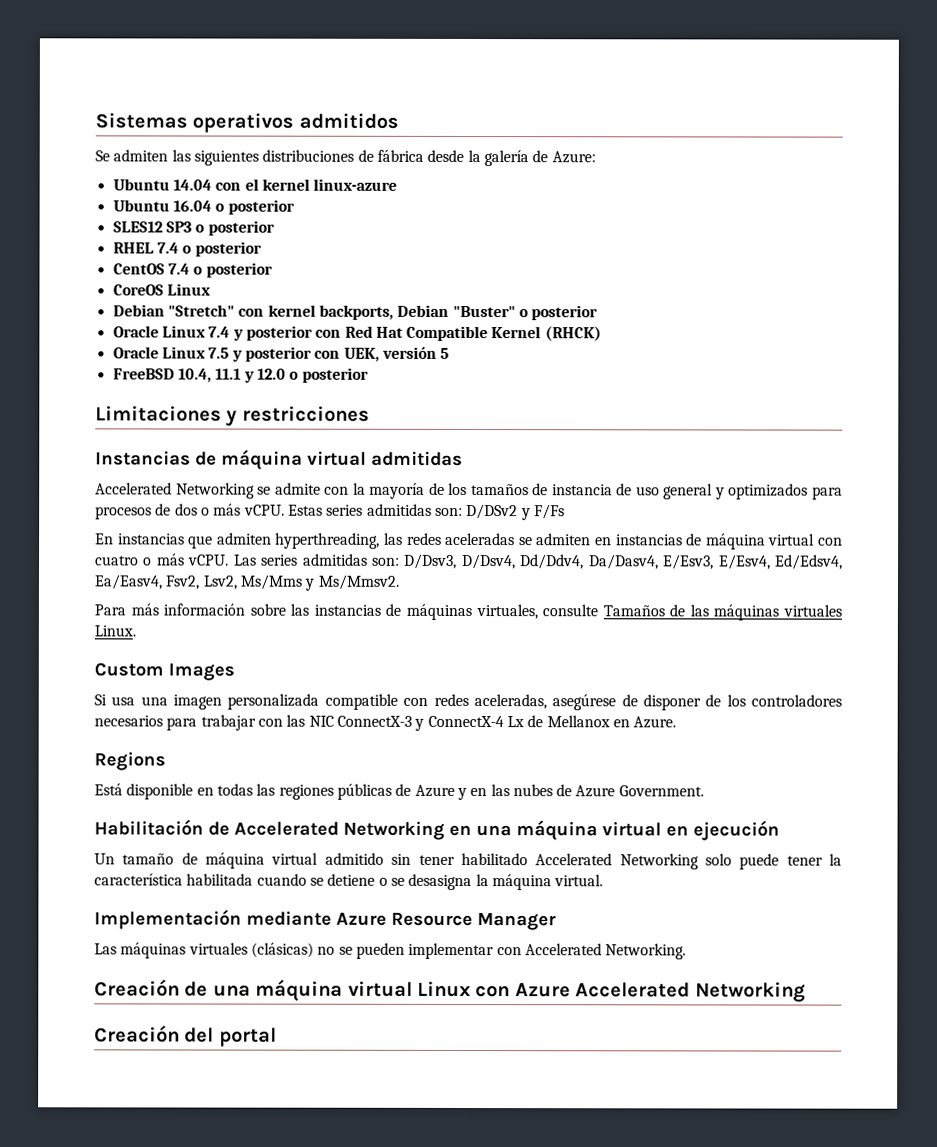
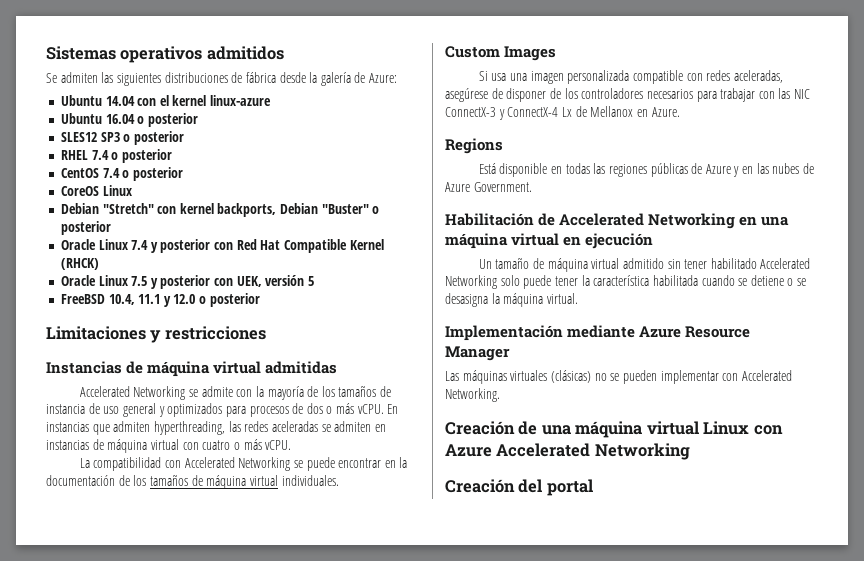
- Accelerated Networking se admite con la mayoría de los tamaños de instancia de uso general y optimizados para procesos de dos o más vCPU. Estas series admitidas son: D/DSv2 y F/Fs
- En instancias que admiten hyperthreading, las redes aceleradas se admiten en instancias de máquina virtual con cuatro o más vCPU. Las series admitidas son: D/Dsv3, D/Dsv4, Dd/Ddv4, Da/Dasv4, E/Esv3, E/Esv4, Ed/Edsv4, Ea/Easv4, Fsv2, Lsv2, Ms/Mms y Ms/Mmsv2.
- Para más información sobre las instancias de máquinas virtuales, consulte Tamaños de las máquinas virtuales Linux.
+ Accelerated Networking se admite con la mayoría de los tamaños de instancia de uso general y optimizados para procesos de dos o más vCPU. En instancias que admiten hyperthreading, las redes aceleradas se admiten en instancias de máquina virtual con cuatro o más vCPU.
+ La compatibilidad con Accelerated Networking se puede encontrar en la documentación de los tamaños de máquina virtual individuales.

